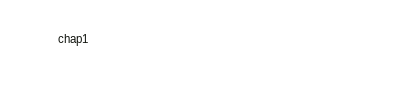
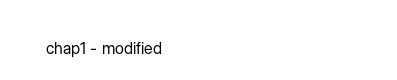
- chap1
+ chap1 - modified

